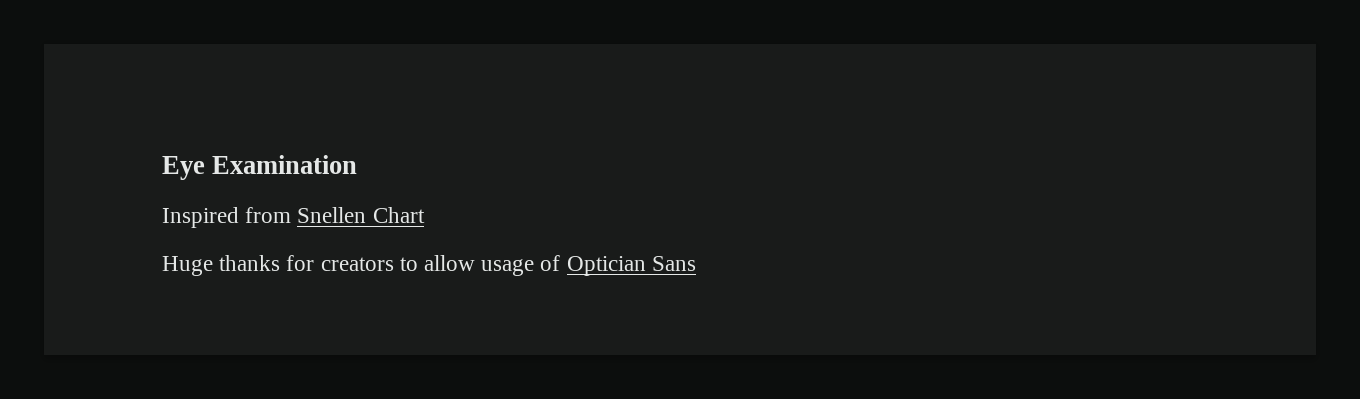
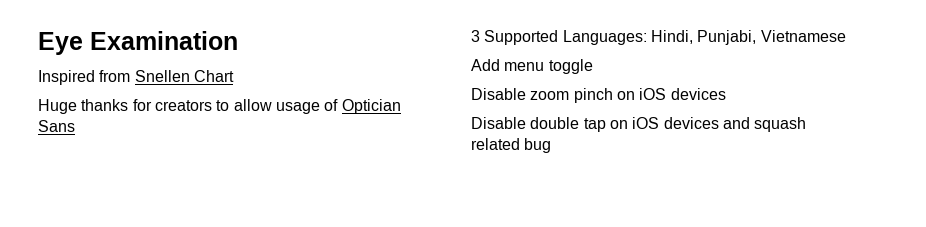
+ 3 Supported Languages: Hindi, Punjabi, Vietnamese
+ Add menu toggle
+ Disable zoom pinch on iOS devices
+ Disable double tap on iOS devices and squash related bug

